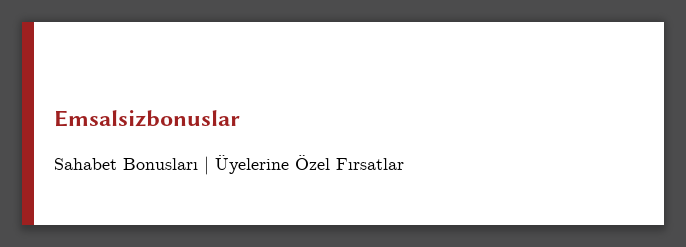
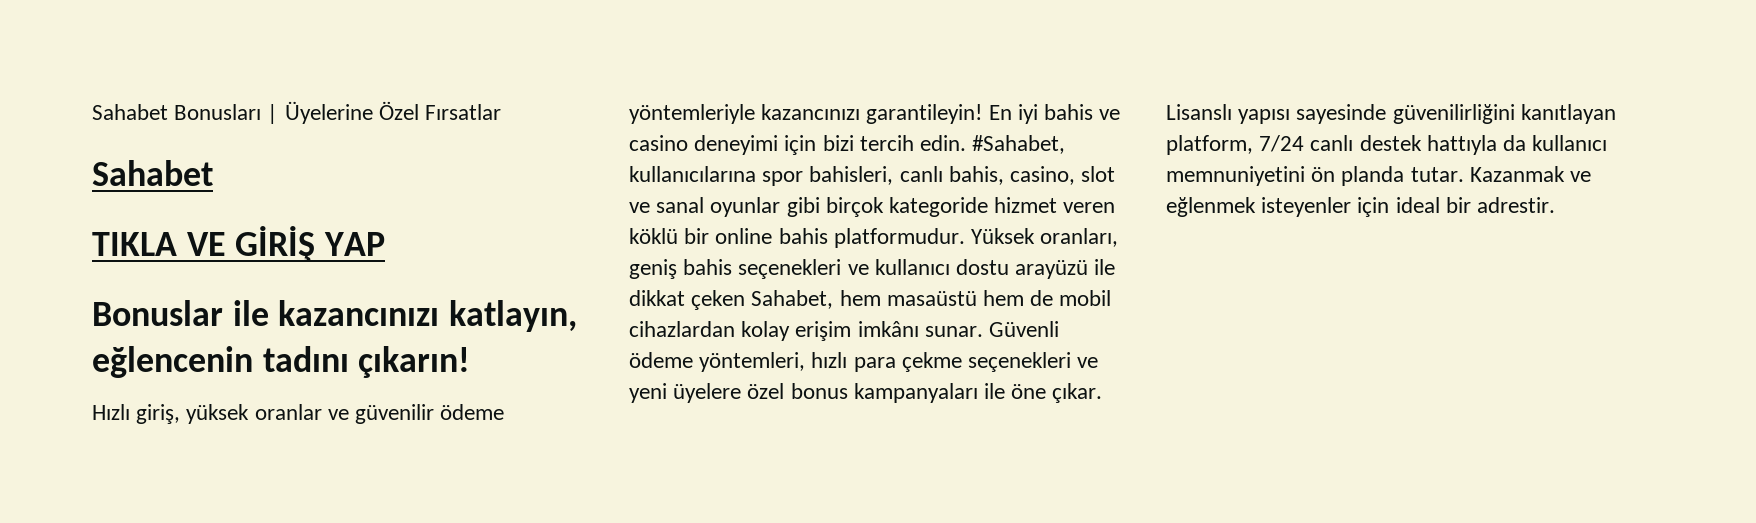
- Emsalsizbonuslar
  Sahabet Bonusları | Üyelerine Özel Fırsatlar
+ Sahabet
+ TIKLA VE GİRİŞ YAP
+ Bonuslar ile kazancınızı katlayın, eğlencenin tadını çıkarın!
+ Hızlı giriş, yüksek oranlar ve güvenilir ödeme yöntemleriyle kazancınızı garantileyin! En iyi bahis ve casino deneyimi için bizi tercih edin. #Sahabet, kullanıcılarına spor bahisleri, canlı bahis, casino, slot ve sanal oyunlar gibi birçok kategoride hizmet veren köklü bir online bahis platformudur. Yüksek oranları, geniş bahis seçenekleri ve kullanıcı dostu arayüzü ile dikkat çeken Sahabet, hem masaüstü hem de mobil cihazlardan kolay erişim imkânı sunar. Güvenli ödeme yöntemleri, hızlı para çekme seçenekleri ve yeni üyelere özel bonus kampanyaları ile öne çıkar. Lisanslı yapısı sayesinde güvenilirliğini kanıtlayan platform, 7/24 canlı destek hattıyla da kullanıcı memnuniyetini ön planda tutar. Kazanmak ve eğlenmek isteyenler için ideal bir adrestir.

